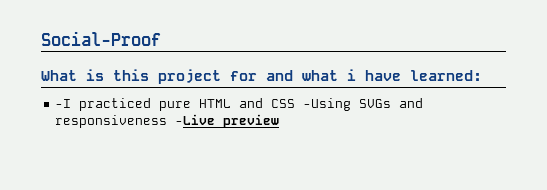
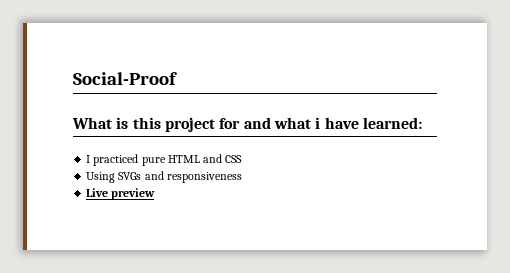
- -I practiced pure HTML and CSS -Using SVGs and responsiveness -Live preview
+ I practiced pure HTML and CSS
+ Using SVGs and responsiveness
+ Live preview

